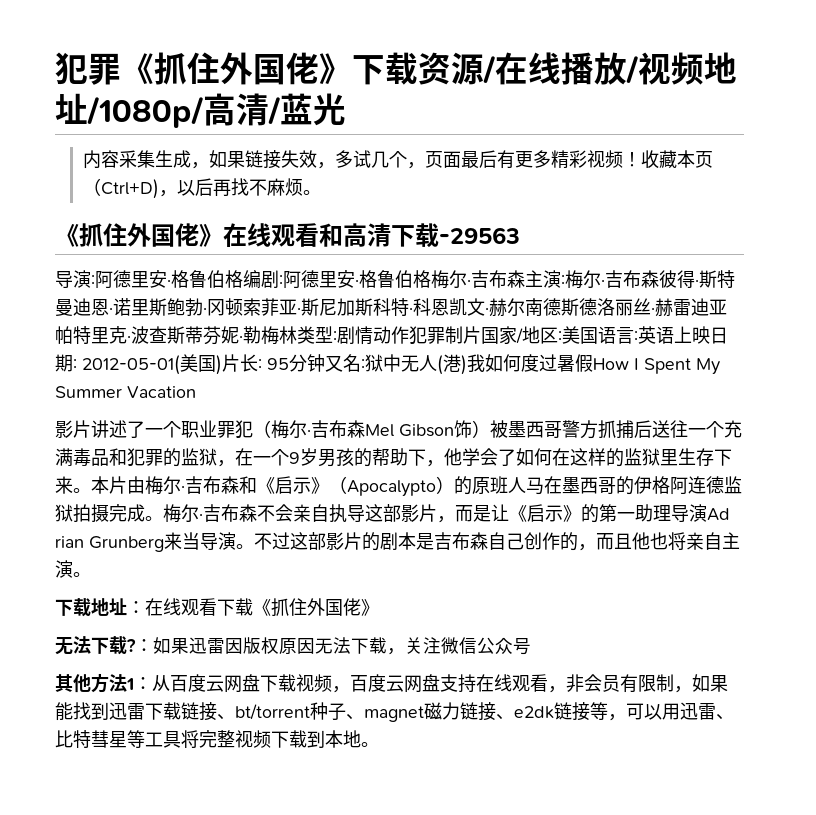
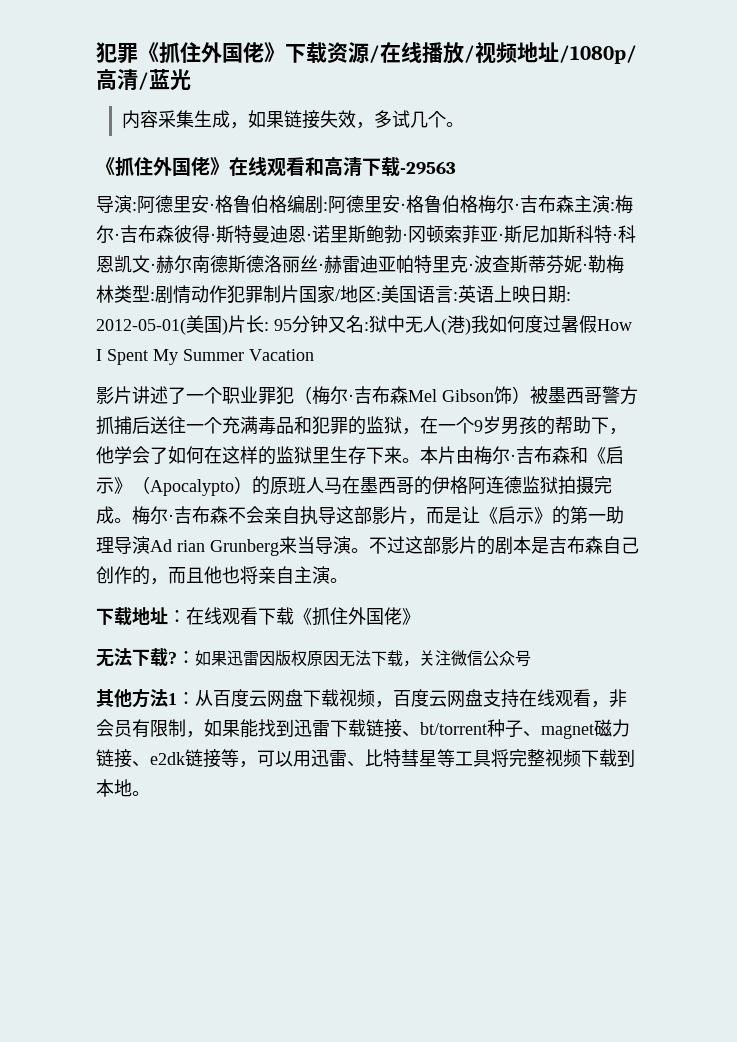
- 内容采集生成，如果链接失效，多试几个，页面最后有更多精彩视频！收藏本页（Ctrl+D)，以后再找不麻烦。
+ 内容采集生成，如果链接失效，多试几个。

